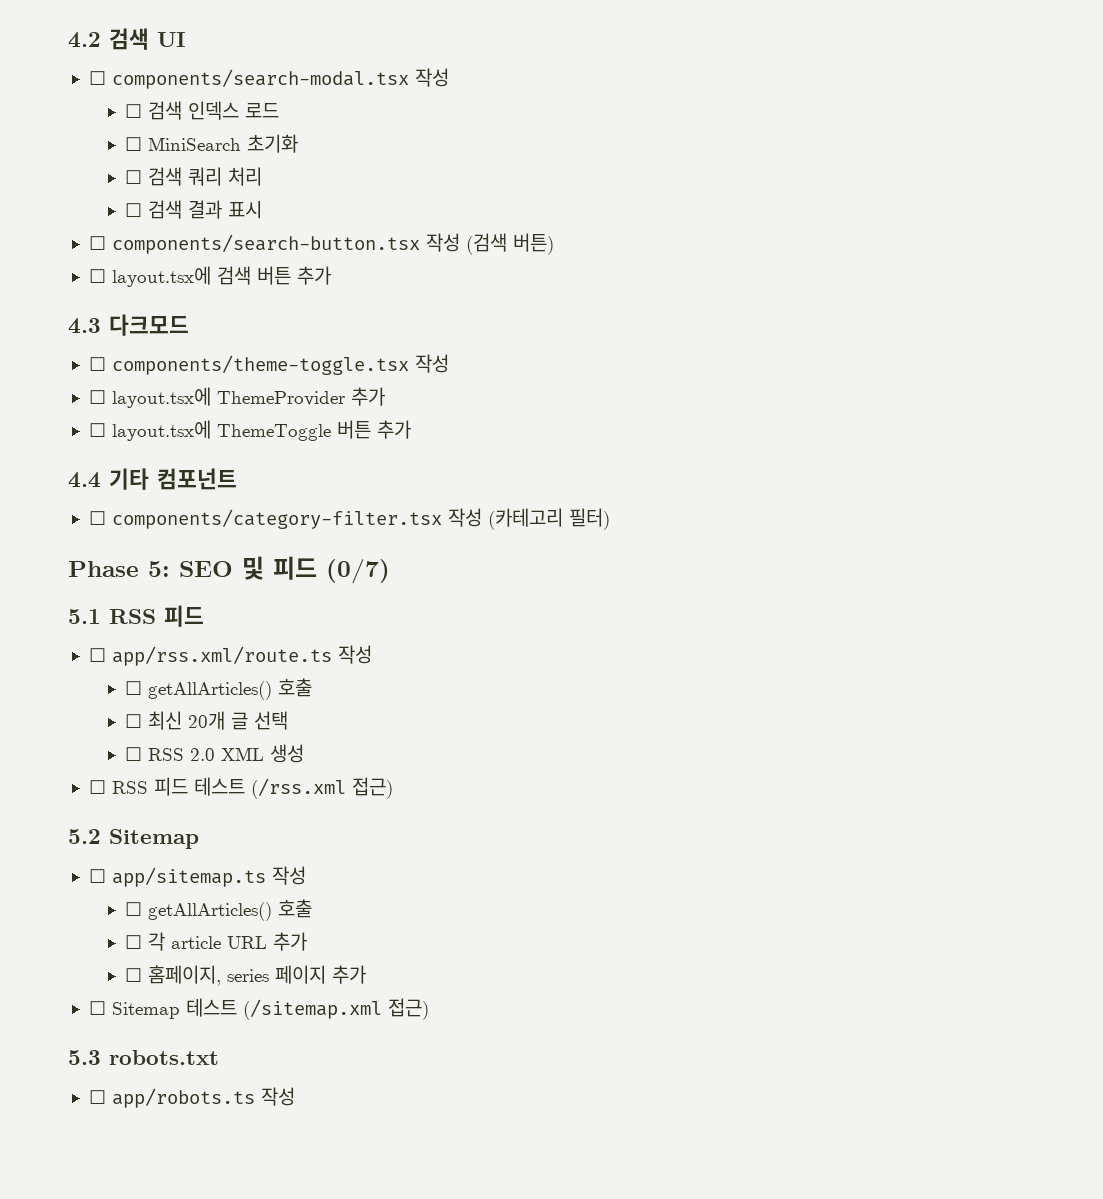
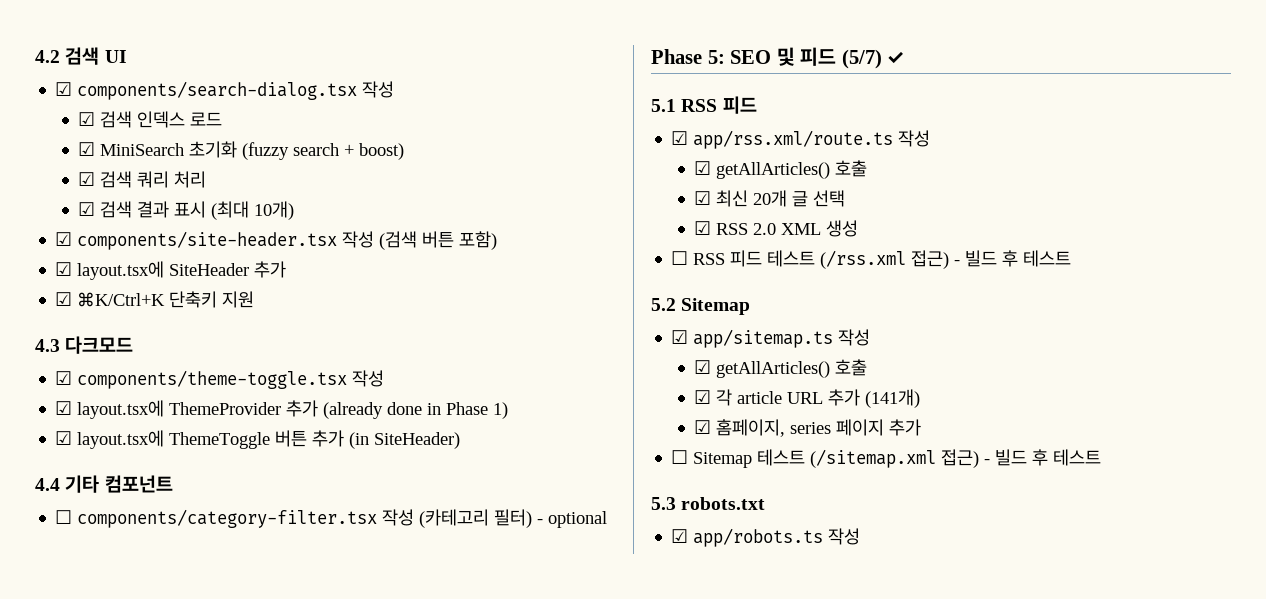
- ☐ components/search-modal.tsx 작성
- ☐ 검색 인덱스 로드
+ ☑ components/search-dialog.tsx 작성
+ ☑ 검색 인덱스 로드
- ☐ MiniSearch 초기화
- ☐ 검색 쿼리 처리
+ ☑ MiniSearch 초기화 (fuzzy search + boost)
+ ☑ 검색 쿼리 처리
- ☐ 검색 결과 표시
- ☐ components/search-button.tsx 작성 (검색 버튼)
- ☐ layout.tsx에 검색 버튼 추가
+ ☑ 검색 결과 표시 (최대 10개)
+ ☑ components/site-header.tsx 작성 (검색 버튼 포함)
+ ☑ layout.tsx에 SiteHeader 추가
+ ☑ ⌘K/Ctrl+K 단축키 지원
- ☐ components/theme-toggle.tsx 작성
+ ☑ components/theme-toggle.tsx 작성
- ☐ layout.tsx에 ThemeProvider 추가
- ☐ layout.tsx에 ThemeToggle 버튼 추가
+ ☑ layout.tsx에 ThemeProvider 추가 (already done in Phase 1)
+ ☑ layout.tsx에 ThemeToggle 버튼 추가 (in SiteHeader)
- ☐ components/category-filter.tsx 작성 (카테고리 필터)
+ ☐ components/category-filter.tsx 작성 (카테고리 필터) - optional
- Phase 5: SEO 및 피드 (0/7)
+ Phase 5: SEO 및 피드 (5/7) ✓
- ☐ app/rss.xml/route.ts 작성
- ☐ getAllArticles() 호출
- ☐ 최신 20개 글 선택
+ ☑ app/rss.xml/route.ts 작성
+ ☑ getAllArticles() 호출
+ ☑ 최신 20개 글 선택
- ☐ RSS 2.0 XML 생성
+ ☑ RSS 2.0 XML 생성
- ☐ RSS 피드 테스트 (/rss.xml 접근)
+ ☐ RSS 피드 테스트 (/rss.xml 접근) - 빌드 후 테스트
- ☐ app/sitemap.ts 작성
- ☐ getAllArticles() 호출
- ☐ 각 article URL 추가
- ☐ 홈페이지, series 페이지 추가
+ ☑ app/sitemap.ts 작성
+ ☑ getAllArticles() 호출
+ ☑ 각 article URL 추가 (141개)
+ ☑ 홈페이지, series 페이지 추가
- ☐ Sitemap 테스트 (/sitemap.xml 접근)
+ ☐ Sitemap 테스트 (/sitemap.xml 접근) - 빌드 후 테스트
- ☐ app/robots.ts 작성
+ ☑ app/robots.ts 작성

